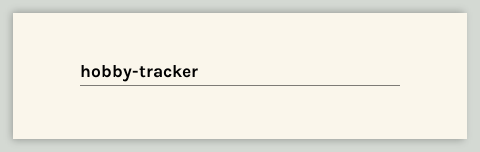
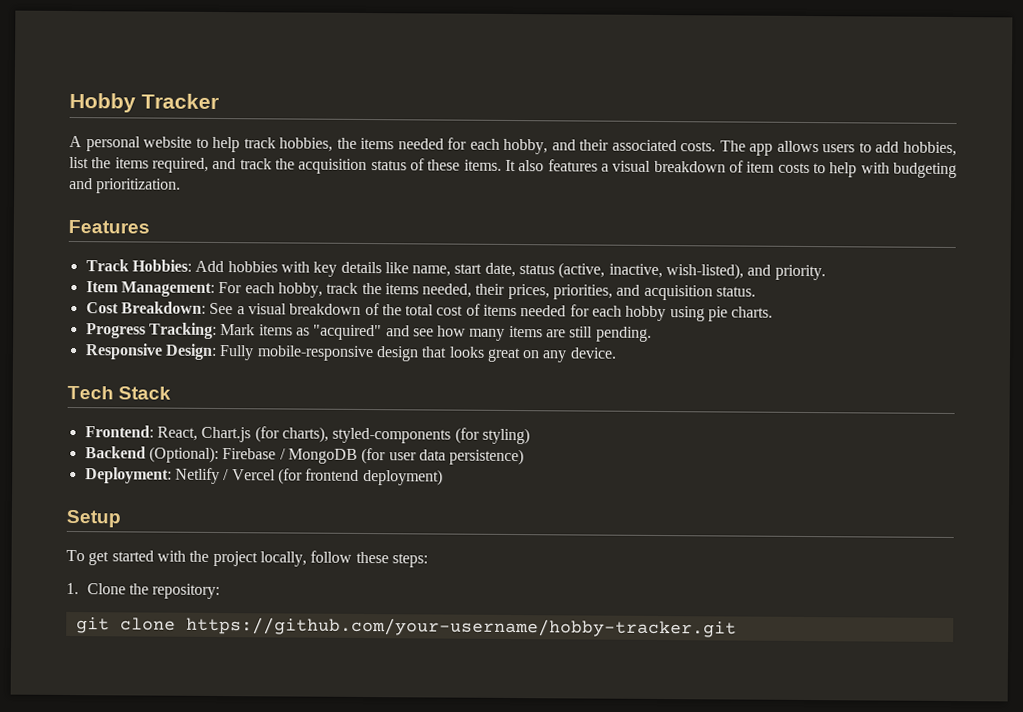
- hobby-tracker
+ Hobby Tracker
+ A personal website to help track hobbies, the items needed for each hobby, and their associated costs. The app allows users to add hobbies, list the items required, and track the acquisition status of these items. It also features a visual breakdown of item costs to help with budgeting and prioritization.
+ Features
+ Track Hobbies: Add hobbies with key details like name, start date, status (active, inactive, wish-listed), and priority.
+ Item Management: For each hobby, track the items needed, their prices, priorities, and acquisition status.
+ Cost Breakdown: See a visual breakdown of the total cost of items needed for each hobby using pie charts.
+ Progress Tracking: Mark items as "acquired" and see how many items are still pending.
+ Responsive Design: Fully mobile-responsive design that looks great on any device.
+ Tech Stack
+ Frontend: React, Chart.js (for charts), styled-components (for styling)
+ Backend (Optional): Firebase / MongoDB (for user data persistence)
+ Deployment: Netlify / Vercel (for frontend deployment)
+ Setup
+ To get started with the project locally, follow these steps:
+ 1. Clone the repository:
+ git clone https://github.com/your-username/hobby-tracker.git

